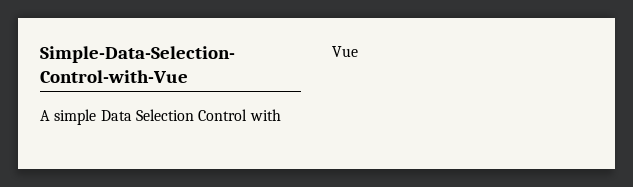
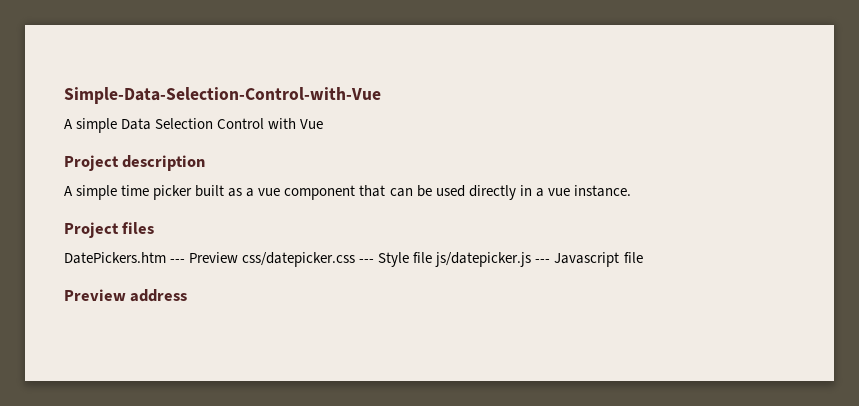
+ Project description
+ A simple time picker built as a vue component that can be used directly in a vue instance.
+ Project files
+ DatePickers.htm --- Preview css/datepicker.css --- Style file js/datepicker.js --- Javascript file
+ Preview address

